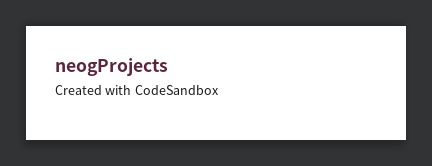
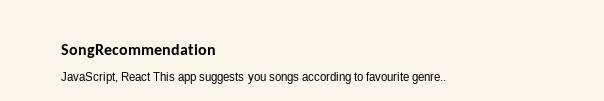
- neogProjects
- Created with CodeSandbox
+ SongRecommendation
+ JavaScript, React This app suggests you songs according to favourite genre..

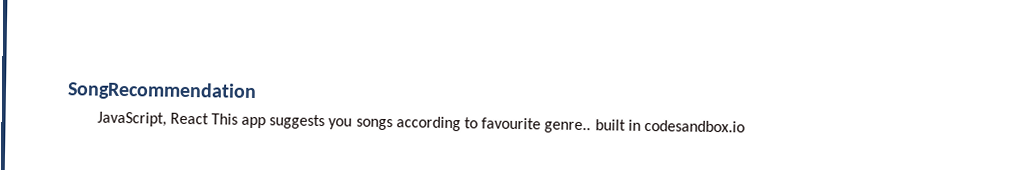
- JavaScript, React This app suggests you songs according to favourite genre..
+ JavaScript, React This app suggests you songs according to favourite genre.. built in codesandbox.io

